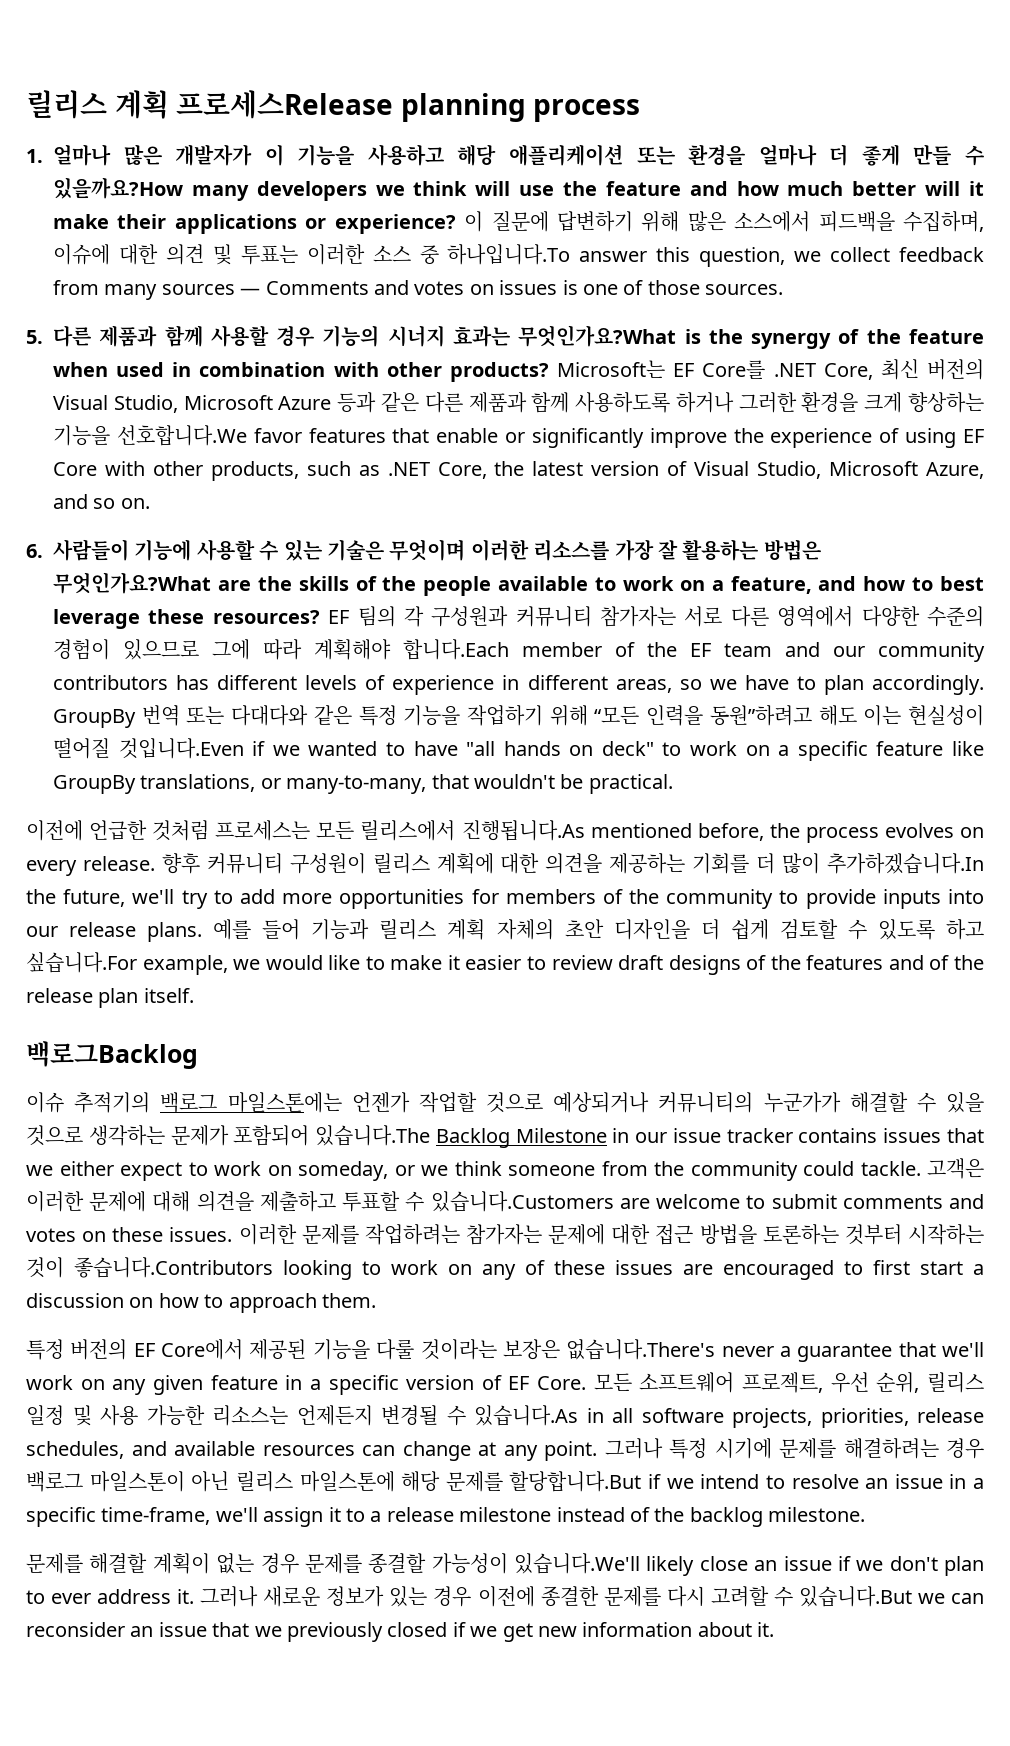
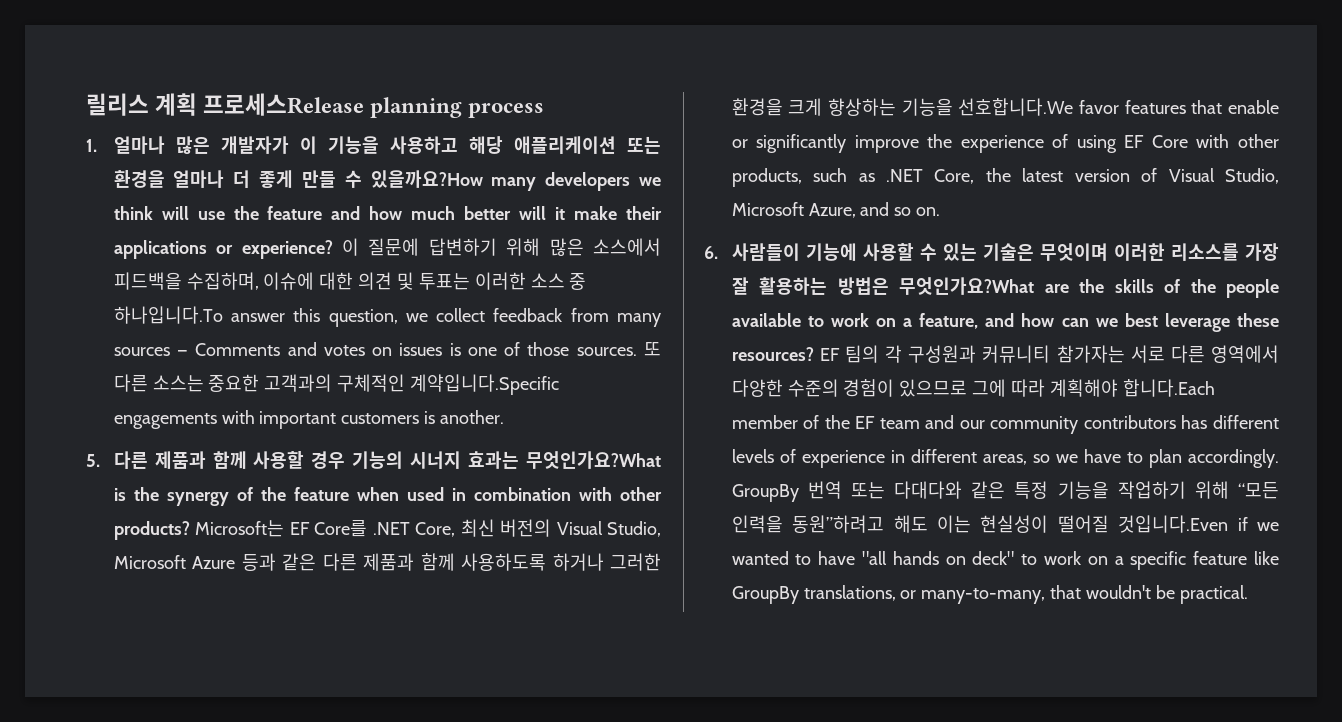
+ 또 다른 소스는 중요한 고객과의 구체적인 계약입니다.Specific engagements with important customers is another.
- 6. 사람들이 기능에 사용할 수 있는 기술은 무엇이며 이러한 리소스를 가장 잘 활용하는 방법은 무엇인가요?What are the skills of the people available to work on a feature, and how to best leverage these resources?
+ 6. 사람들이 기능에 사용할 수 있는 기술은 무엇이며 이러한 리소스를 가장 잘 활용하는 방법은 무엇인가요?What are the skills of the people available to work on a feature, and how can we best leverage these resources?
- 이전에 언급한 것처럼 프로세스는 모든 릴리스에서 진행됩니다.As mentioned before, the process evolves on every release. 향후 커뮤니티 구성원이 릴리스 계획에 대한 의견을 제공하는 기회를 더 많이 추가하겠습니다.In the future, we'll try to add more opportunities for members of the community to provide inputs into our release plans. 예를 들어 기능과 릴리스 계획 자체의 초안 디자인을 더 쉽게 검토할 수 있도록 하고 싶습니다.For example, we would like to make it easier to review draft designs of the features and of the release plan itself.
- 백로그Backlog
- 이슈 추적기의 백로그 마일스톤에는 언젠가 작업할 것으로 예상되거나 커뮤니티의 누군가가 해결할 수 있을 것으로 생각하는 문제가 포함되어 있습니다.The Backlog Milestone in our issue tracker contains issues that we either expect to work on someday, or we think someone from the community could tackle. 고객은 이러한 문제에 대해 의견을 제출하고 투표할 수 있습니다.Customers are welcome to submit comments and votes on these issues. 이러한 문제를 작업하려는 참가자는 문제에 대한 접근 방법을 토론하는 것부터 시작하는 것이 좋습니다.Contributors looking to work on any of these issues are encouraged to first start a discussion on how to approach them.
- 특정 버전의 EF Core에서 제공된 기능을 다룰 것이라는 보장은 없습니다.There's never a guarantee that we'll work on any given feature in a specific version of EF Core. 모든 소프트웨어 프로젝트, 우선 순위, 릴리스 일정 및 사용 가능한 리소스는 언제든지 변경될 수 있습니다.As in all software projects, priorities, release schedules, and available resources can change at any point. 그러나 특정 시기에 문제를 해결하려는 경우 백로그 마일스톤이 아닌 릴리스 마일스톤에 해당 문제를 할당합니다.But if we intend to resolve an issue in a specific time-frame, we'll assign it to a release milestone instead of the backlog milestone.
- 문제를 해결할 계획이 없는 경우 문제를 종결할 가능성이 있습니다.We'll likely close an issue if we don't plan to ever address it. 그러나 새로운 정보가 있는 경우 이전에 종결한 문제를 다시 고려할 수 있습니다.But we can reconsider an issue that we previously closed if we get new information about it.

